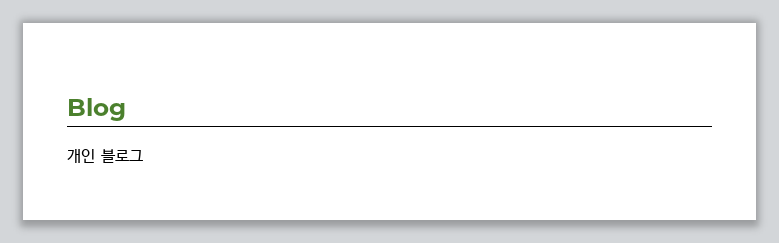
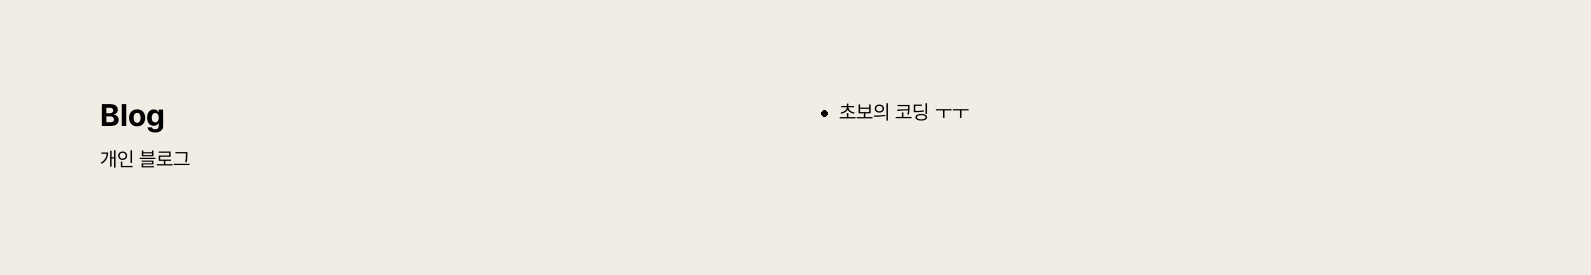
+ 초보의 코딩 ㅜㅜ

